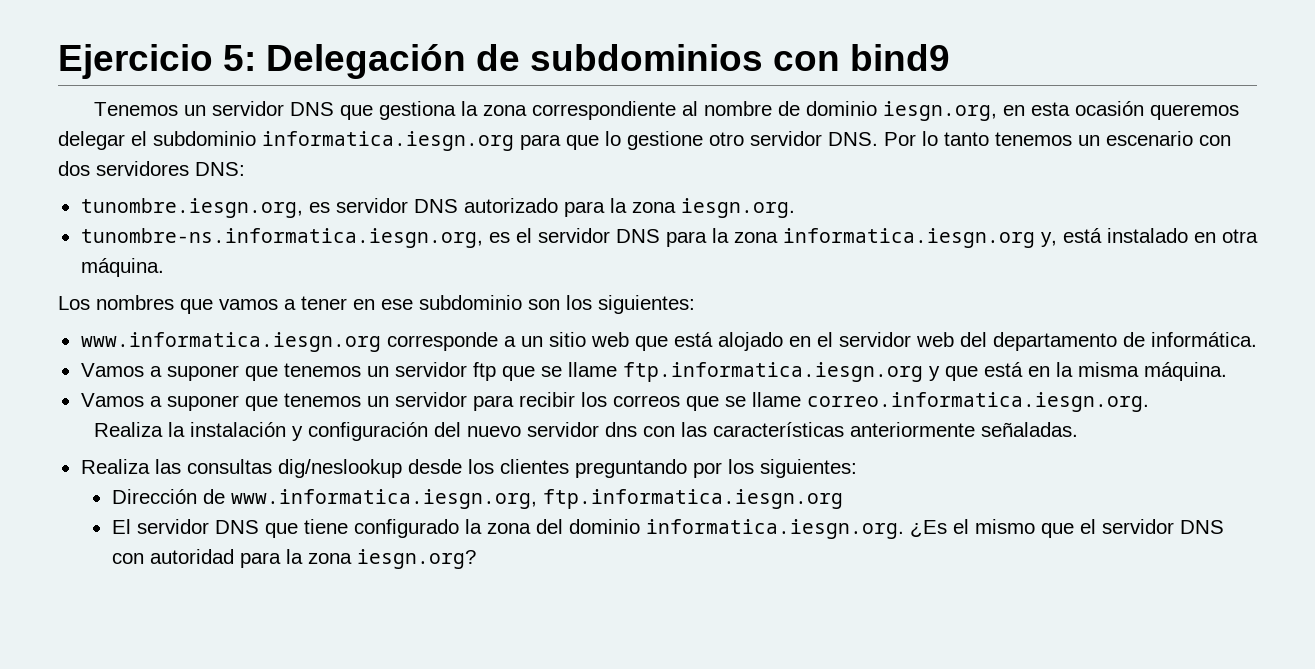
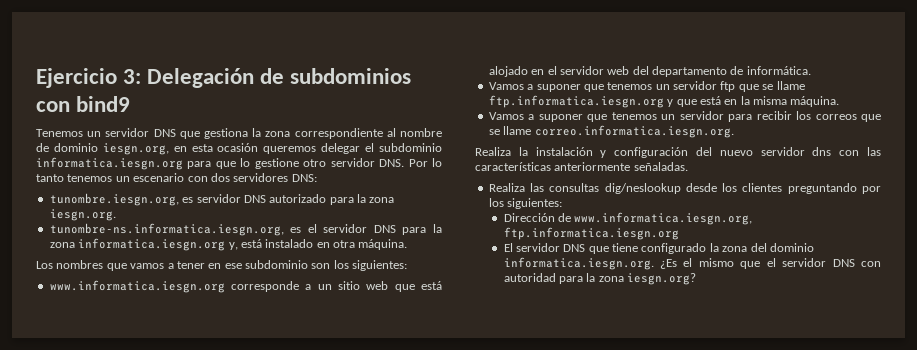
- Ejercicio 5: Delegación de subdominios con bind9
+ Ejercicio 3: Delegación de subdominios con bind9

